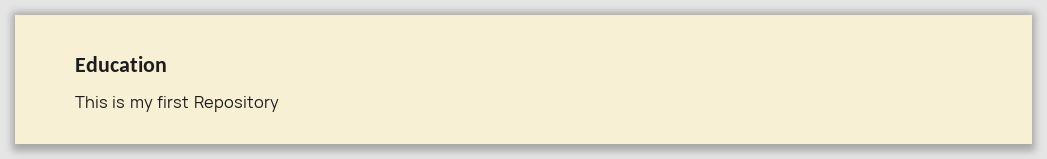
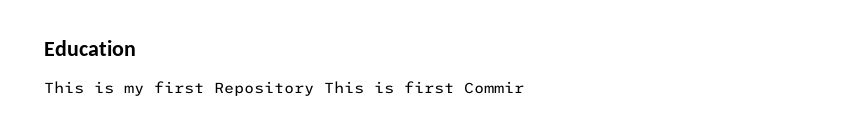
- This is my first Repository
+ This is my first Repository This is first Commir

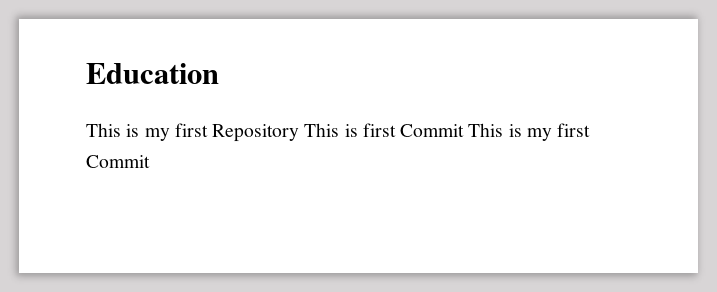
- This is my first Repository This is first Commir
+ This is my first Repository This is first Commit This is my first Commit

